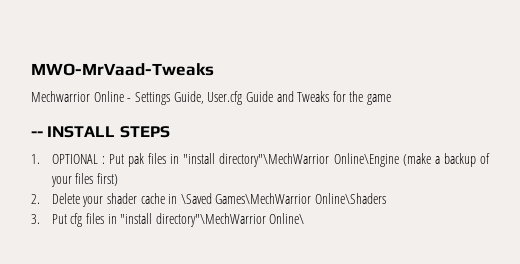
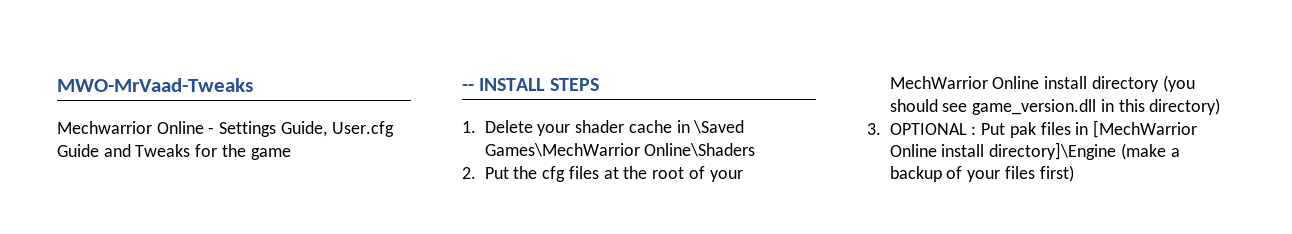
- 1. OPTIONAL : Put pak files in "install directory"\MechWarrior Online\Engine (make a backup of your files first)
- 2. Delete your shader cache in \Saved Games\MechWarrior Online\Shaders
+ 1. Delete your shader cache in \Saved Games\MechWarrior Online\Shaders
- 3. Put cfg files in "install directory"\MechWarrior Online\
+ 2. Put the cfg files at the root of your MechWarrior Online install directory (you should see game_version.dll in this directory)
+ 3. OPTIONAL : Put pak files in [MechWarrior Online install directory]\Engine (make a backup of your files first)

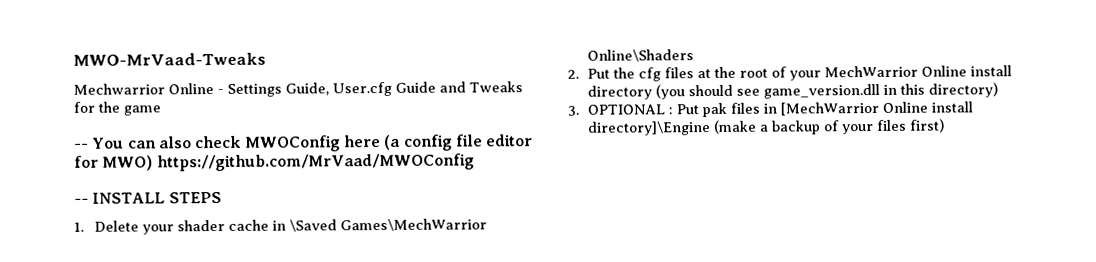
+ -- You can also check MWOConfig here (a config file editor for MWO) https://github.com/MrVaad/MWOConfig

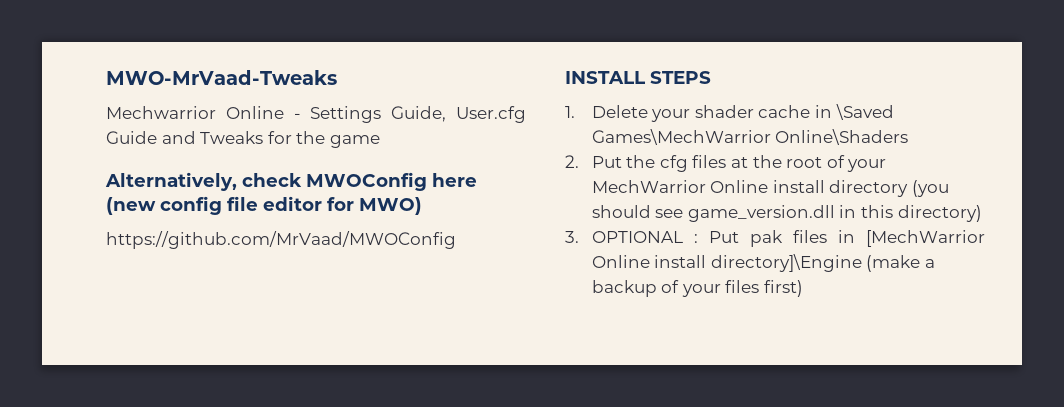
- -- You can also check MWOConfig here (a config file editor for MWO) https://github.com/MrVaad/MWOConfig
+ Alternatively, check MWOConfig here (new config file editor for MWO)
+ https://github.com/MrVaad/MWOConfig
- -- INSTALL STEPS
+ INSTALL STEPS

